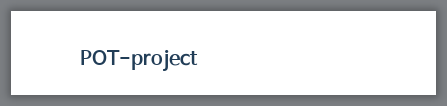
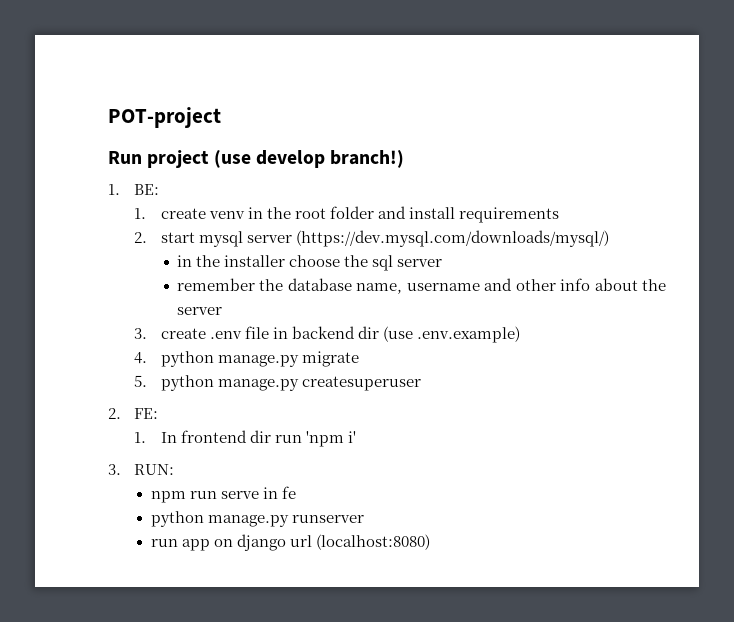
+ Run project (use develop branch!)
+ 1. BE:
+ 1. create venv in the root folder and install requirements
+ 2. start mysql server (https://dev.mysql.com/downloads/mysql/)
+ in the installer choose the sql server
+ remember the database name, username and other info about the server
+ 3. create .env file in backend dir (use .env.example)
+ 4. python manage.py migrate
+ 5. python manage.py createsuperuser
+ 2. FE:
+ 1. In frontend dir run 'npm i'
+ 3. RUN:
+ npm run serve in fe
+ python manage.py runserver
+ run app on django url (localhost:8080)

